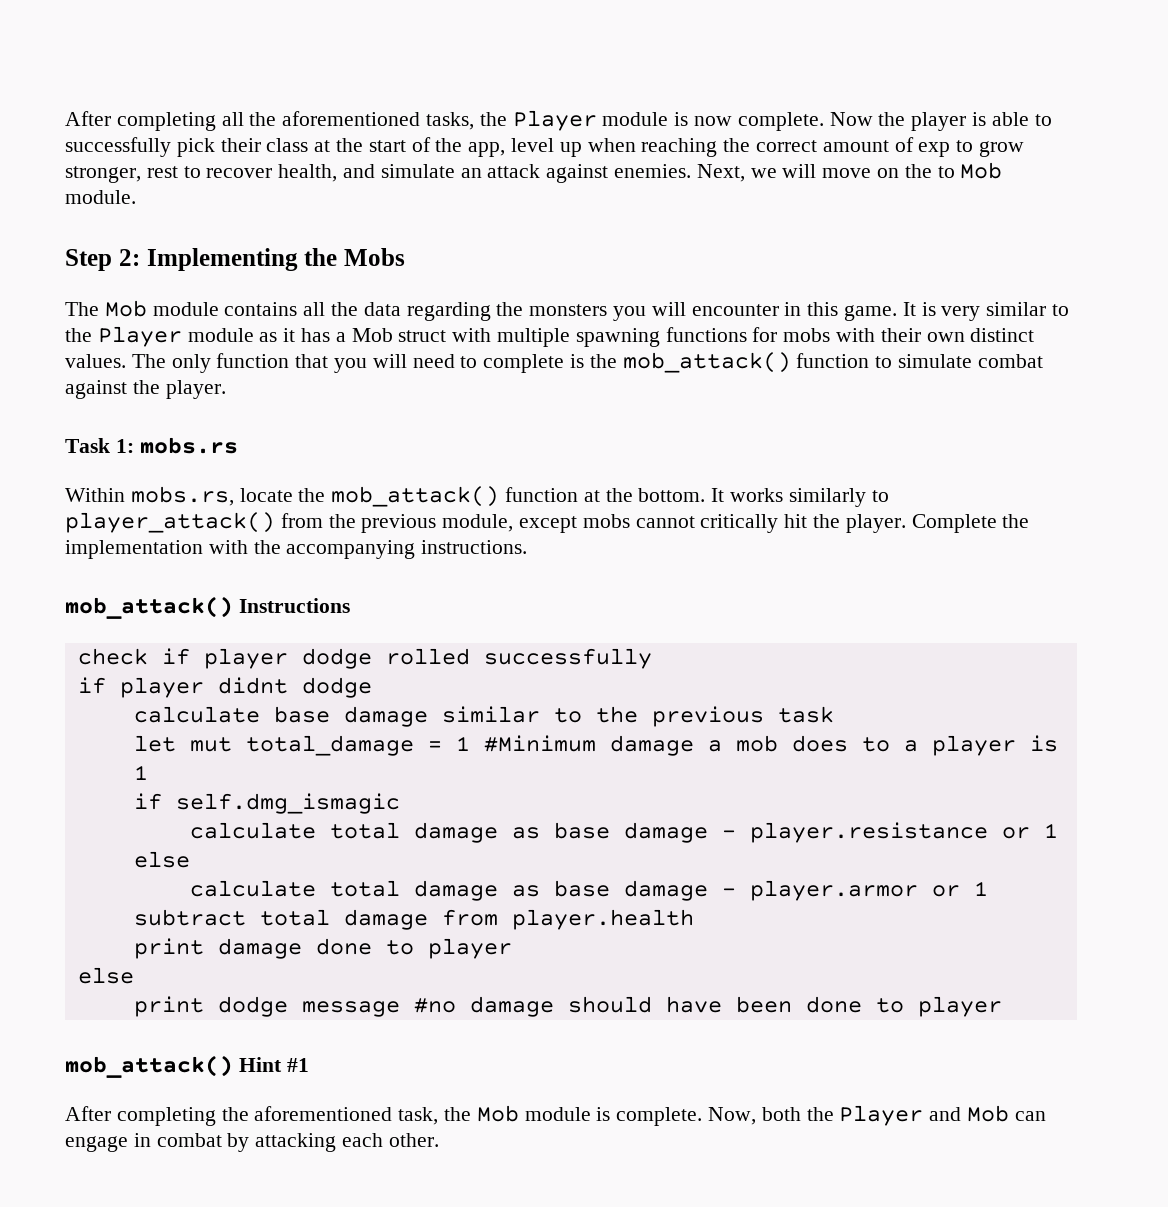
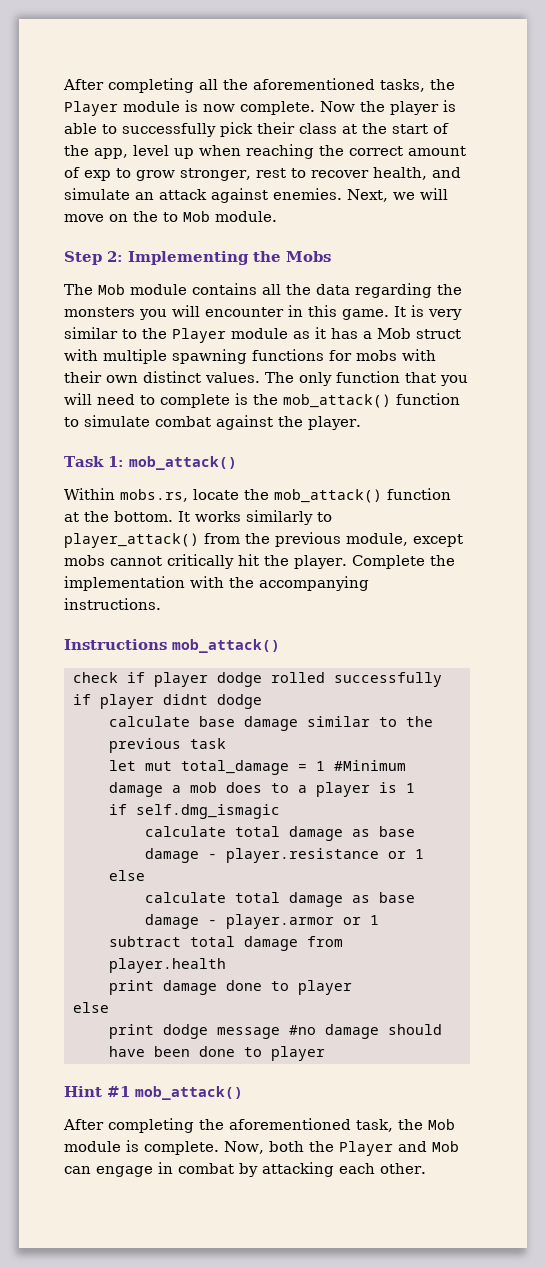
- Task 1: mobs.rs
+ Task 1: mob_attack()
- mob_attack() Instructions
+ Instructions mob_attack()
- mob_attack() Hint #1
+ Hint #1 mob_attack()

